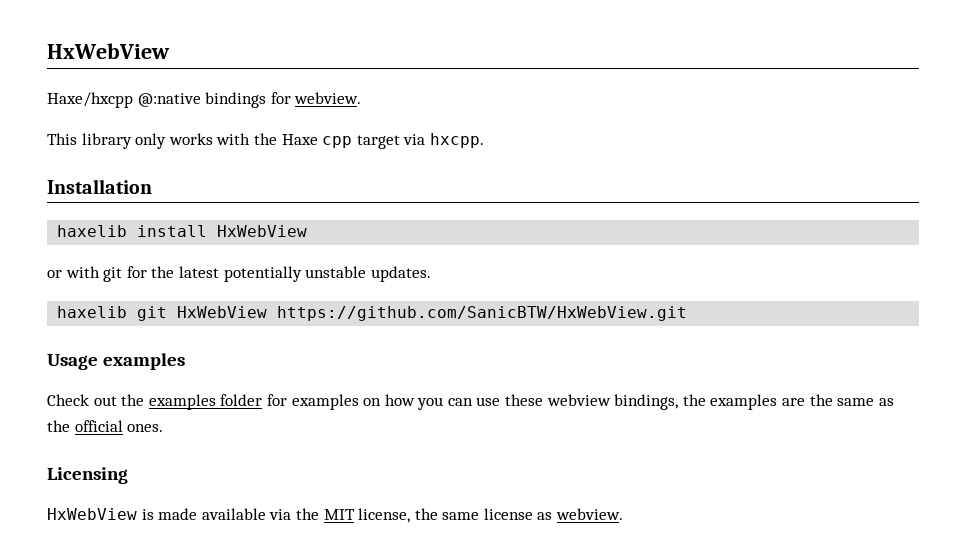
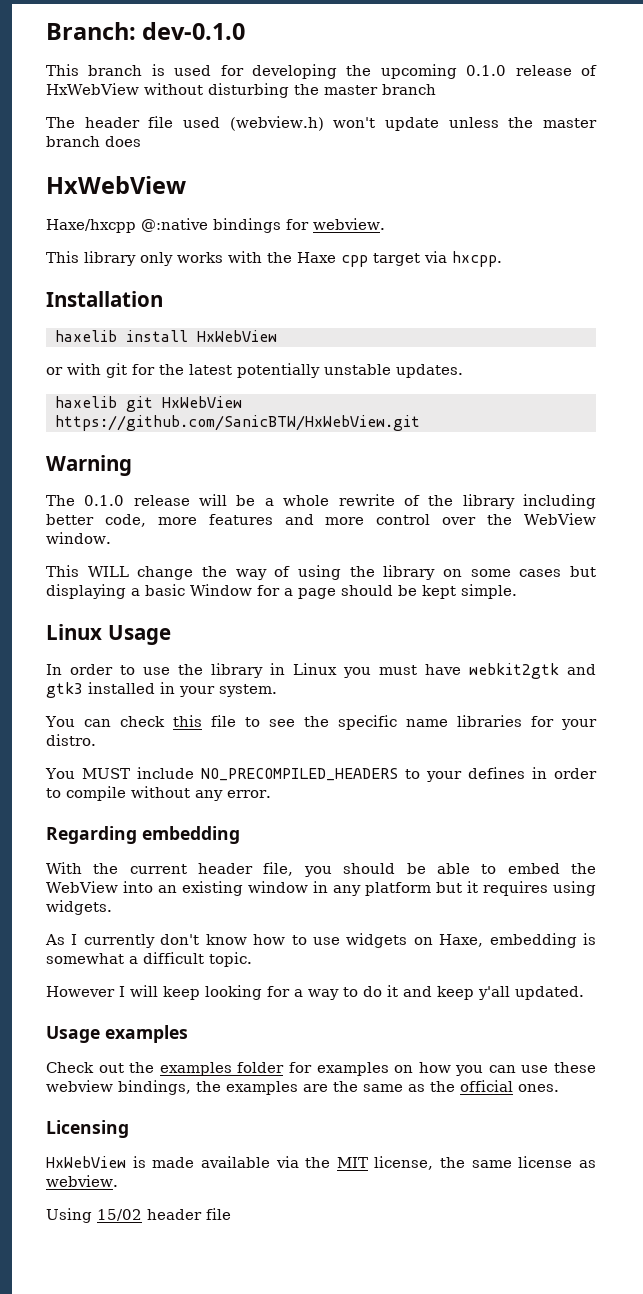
+ Branch: dev-0.1.0
+ This branch is used for developing the upcoming 0.1.0 release of HxWebView without disturbing the master branch
+ The header file used (webview.h) won't update unless the master branch does
+ Warning
+ The 0.1.0 release will be a whole rewrite of the library including better code, more features and more control over the WebView window.
+ This WILL change the way of using the library on some cases but displaying a basic Window for a page should be kept simple.
+ Linux Usage
+ In order to use the library in Linux you must have webkit2gtk and gtk3 installed in your system.
+ You can check this file to see the specific name libraries for your distro.
+ You MUST include NO_PRECOMPILED_HEADERS to your defines in order to compile without any error.
+ Regarding embedding
+ With the current header file, you should be able to embed the WebView into an existing window in any platform but it requires using widgets.
+ As I currently don't know how to use widgets on Haxe, embedding is somewhat a difficult topic.
+ However I will keep looking for a way to do it and keep y'all updated.
+ Using 15/02 header file

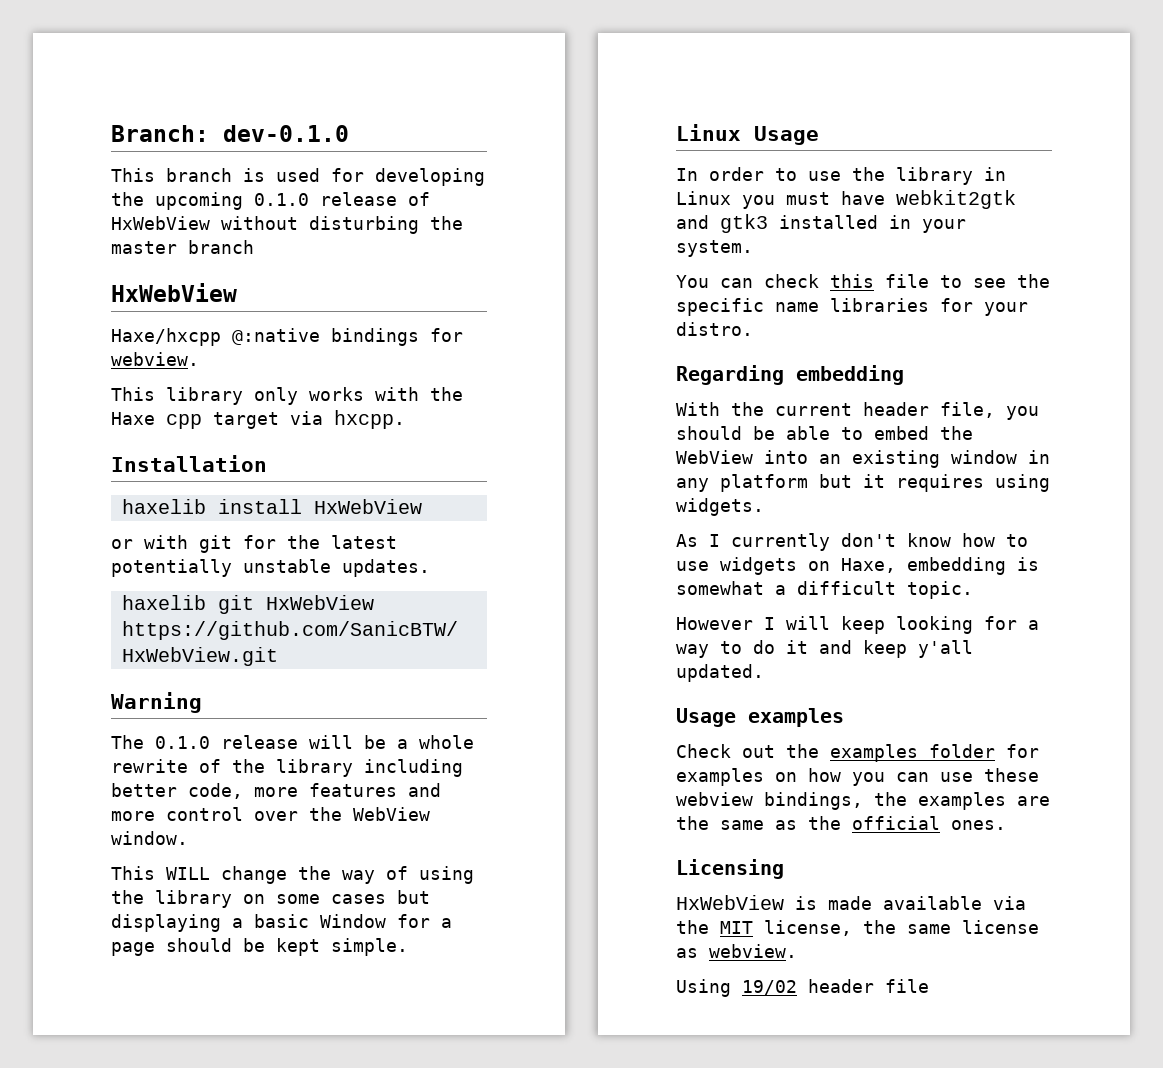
- The header file used (webview.h) won't update unless the master branch does
- You MUST include NO_PRECOMPILED_HEADERS to your defines in order to compile without any error.
- Using 15/02 header file
+ Using 19/02 header file

